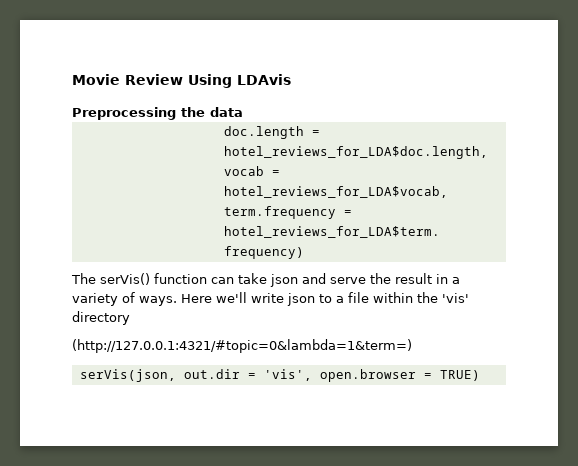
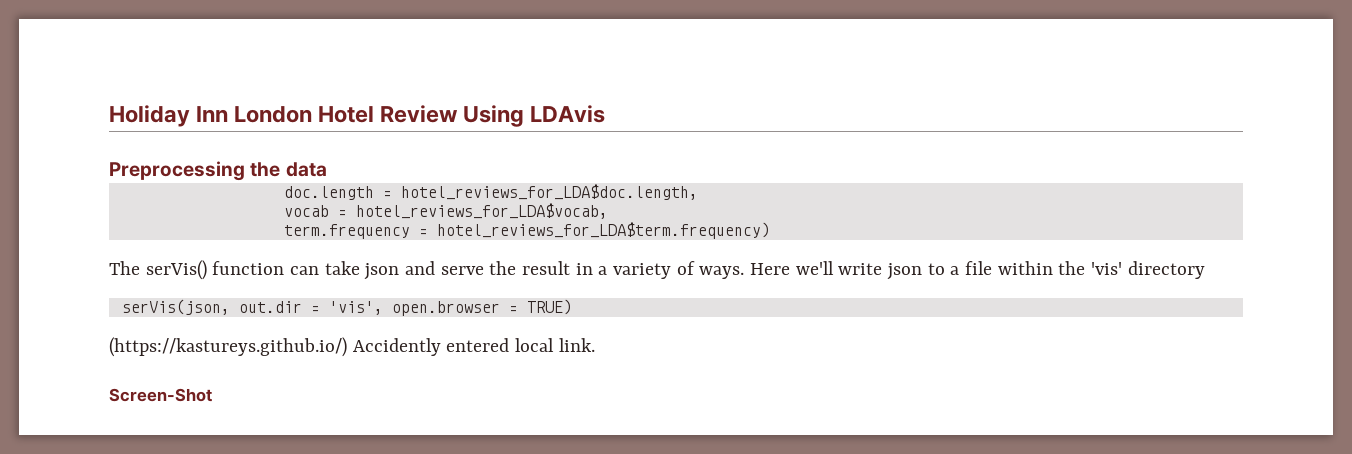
- Movie Review Using LDAvis
+ Holiday Inn London Hotel Review Using LDAvis
- (http://127.0.0.1:4321/#topic=0&lambda=1&term=)
+ (https://kastureys.github.io/) Accidently entered local link.
+ Screen-Shot

